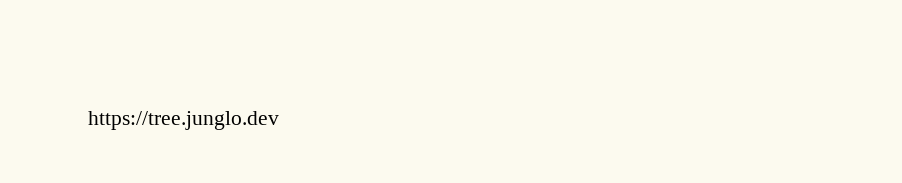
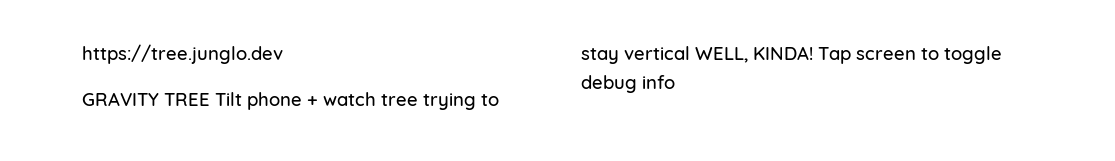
+ GRAVITY TREE Tilt phone + watch tree trying to stay vertical WELL, KINDA! Tap screen to toggle debug info

